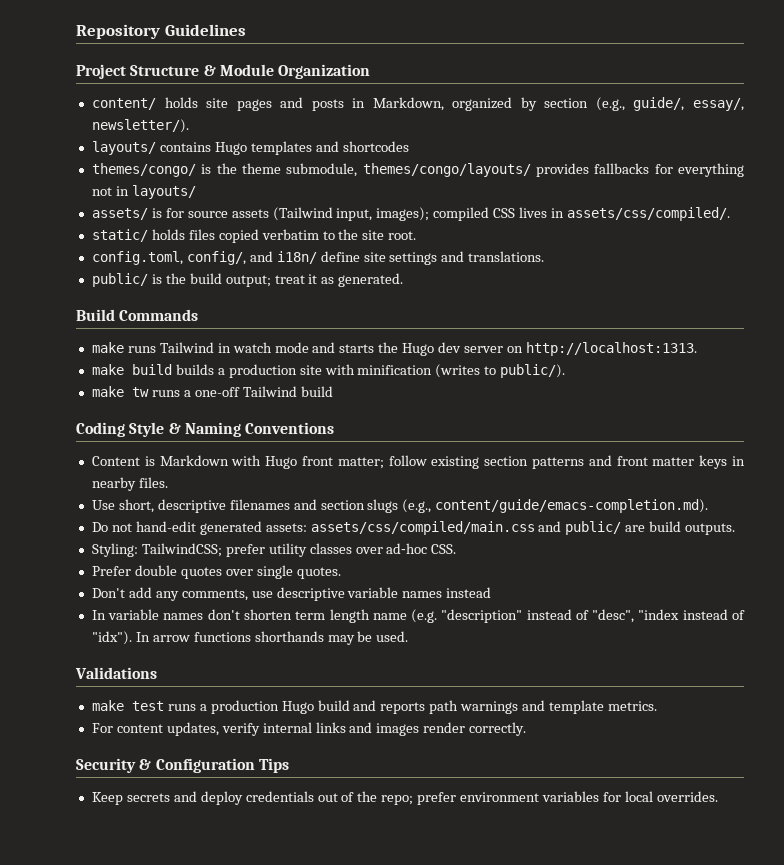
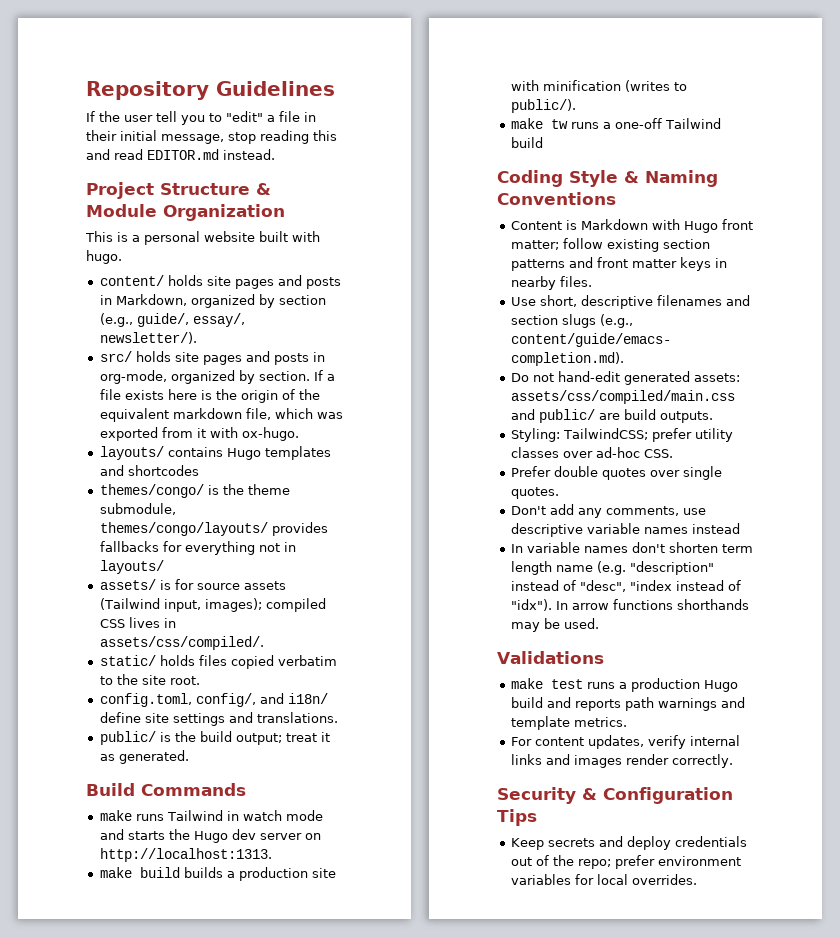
+ If the user tell you to "edit" a file in their initial message, stop reading this and read EDITOR.md instead.
+ This is a personal website built with hugo.
+ src/ holds site pages and posts in org-mode, organized by section. If a file exists here is the origin of the equivalent markdown file, which was exported from it with ox-hugo.

